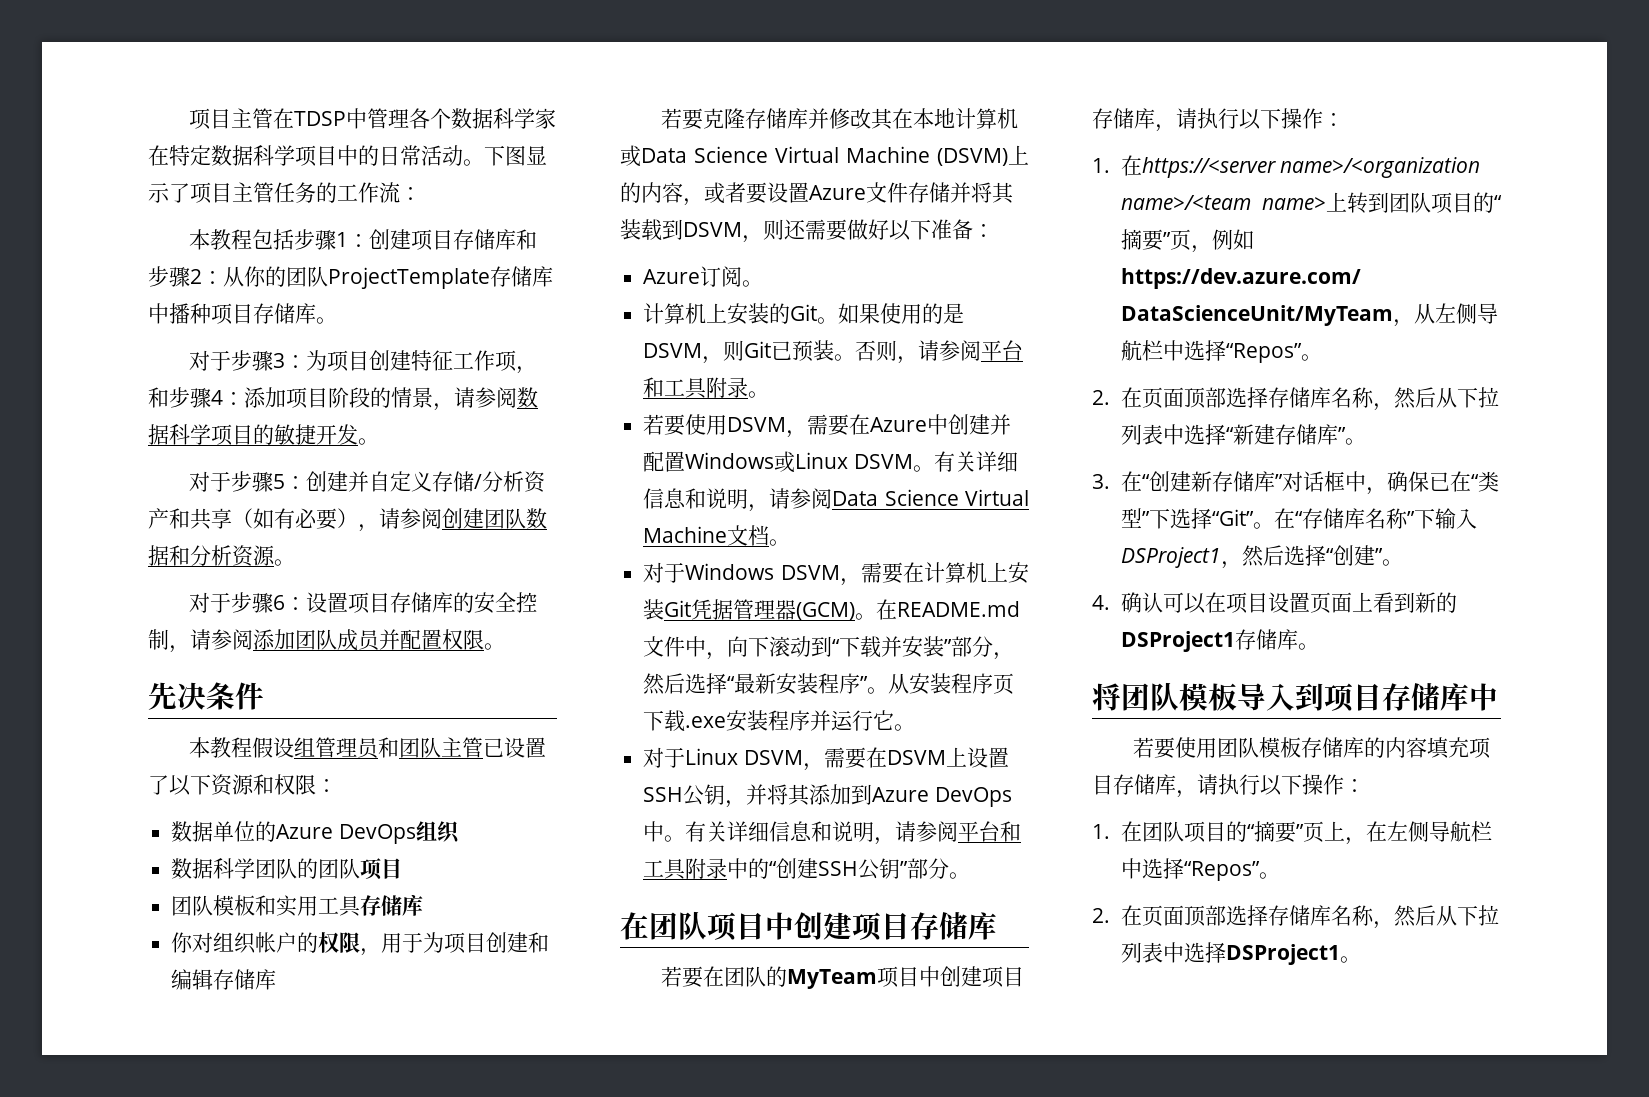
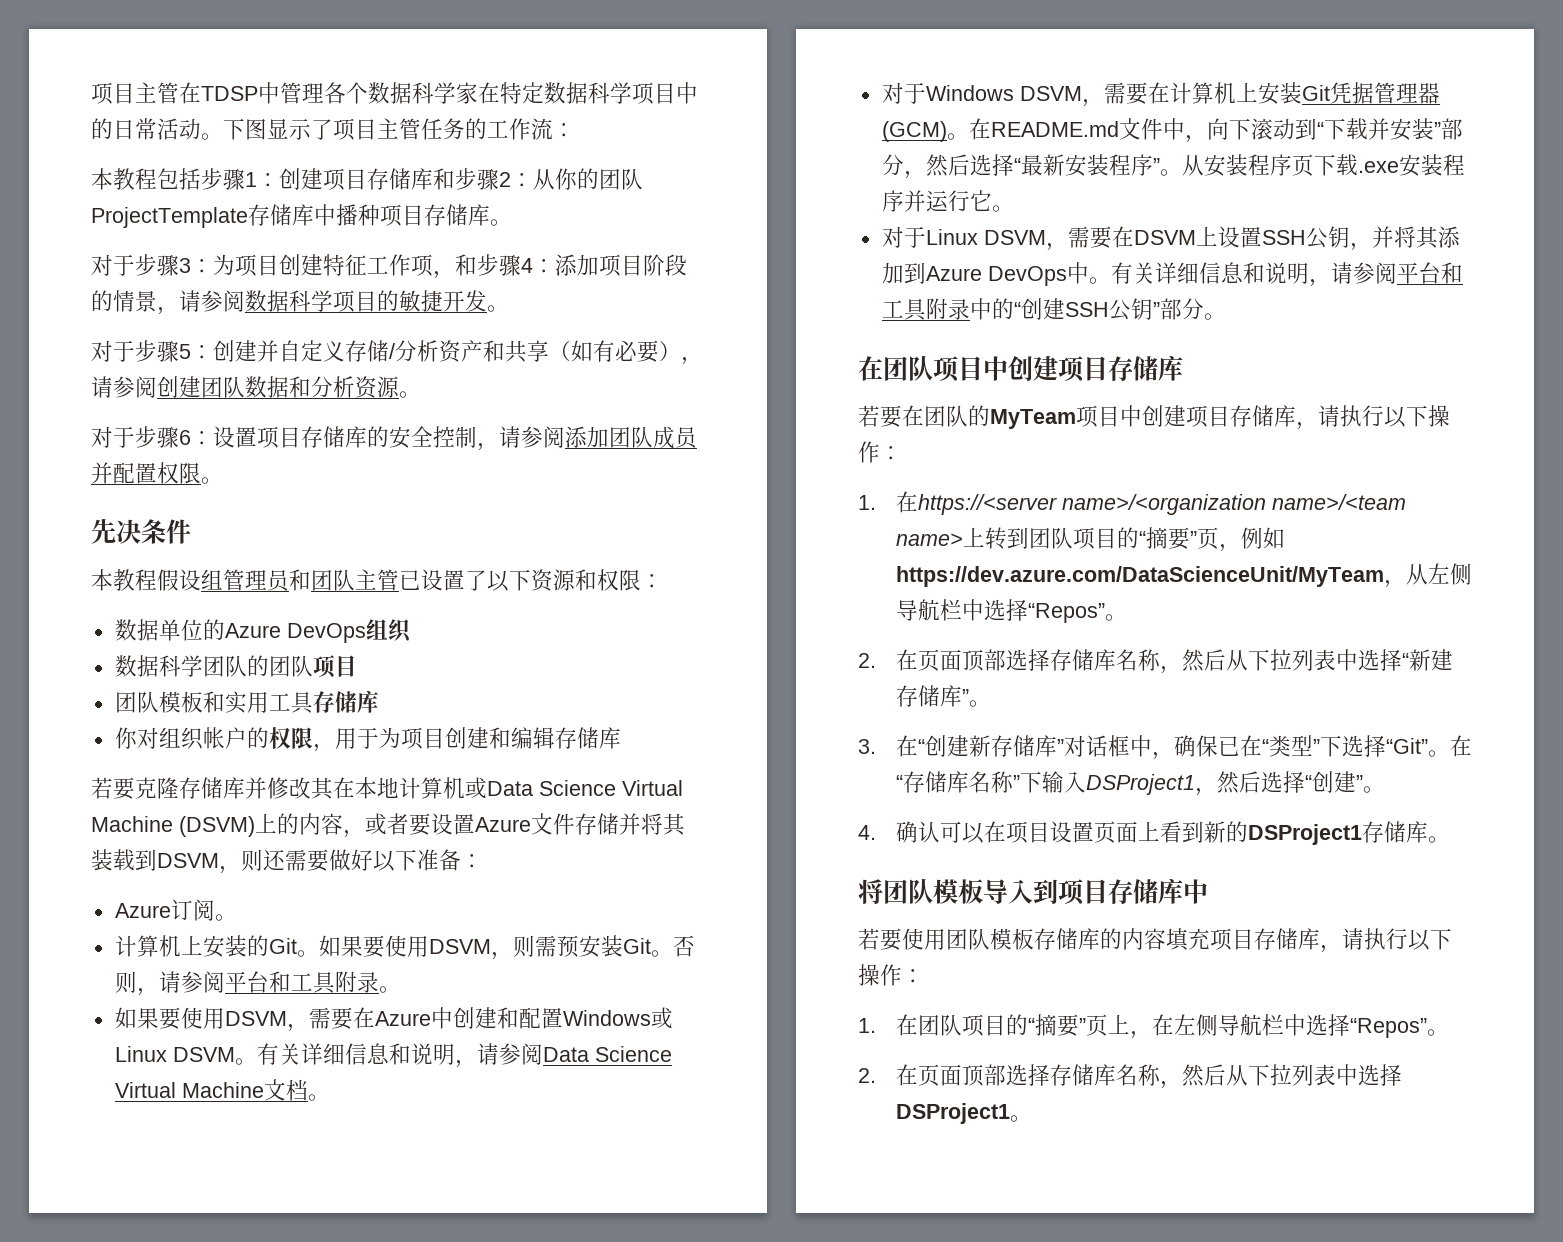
- 如果使用的是DSVM，则Git已预装。
+ 如果要使用DSVM，则需预安装Git。
- 若要使用DSVM，需要在Azure中创建并配置Windows或Linux DSVM。
+ 如果要使用DSVM，需要在Azure中创建和配置Windows或Linux DSVM。

